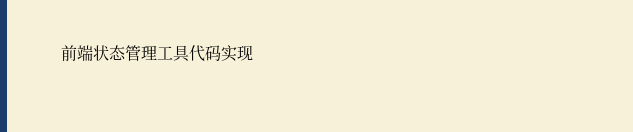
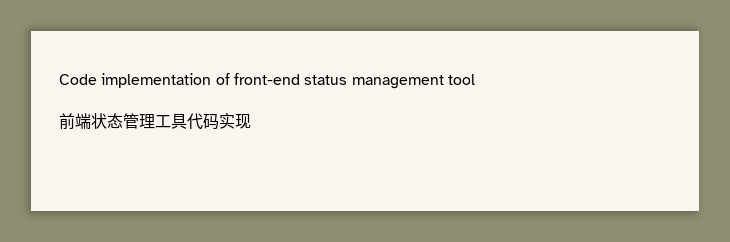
+ Code implementation of front-end status management tool

